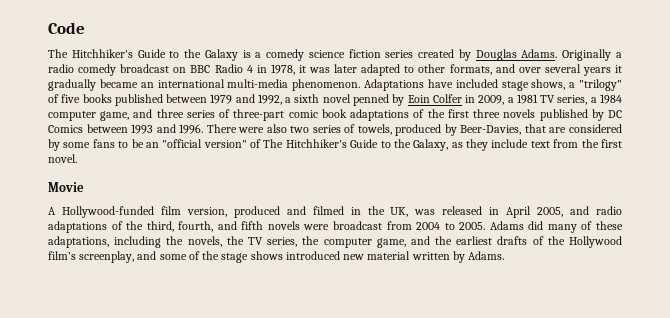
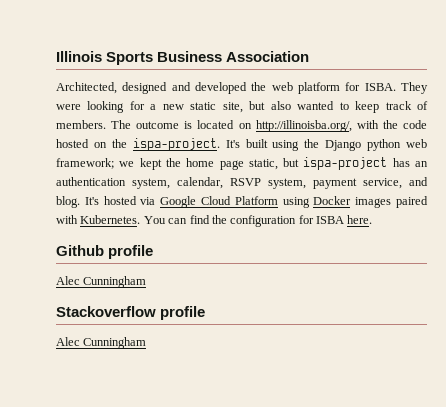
- Code
- The Hitchhiker's Guide to the Galaxy is a comedy science fiction series created by Douglas Adams. Originally a radio comedy broadcast on BBC Radio 4 in 1978, it was later adapted to other formats, and over several years it gradually became an international multi-media phenomenon. Adaptations have included stage shows, a "trilogy" of five books published between 1979 and 1992, a sixth novel penned by Eoin Colfer in 2009, a 1981 TV series, a 1984 computer game, and three series of three-part comic book adaptations of the first three novels published by DC Comics between 1993 and 1996. There were also two series of towels, produced by Beer-Davies, that are considered by some fans to be an "official version" of The Hitchhiker's Guide to the Galaxy, as they include text from the first novel.
- Movie
- A Hollywood-funded film version, produced and filmed in the UK, was released in April 2005, and radio adaptations of the third, fourth, and fifth novels were broadcast from 2004 to 2005. Adams did many of these adaptations, including the novels, the TV series, the computer game, and the earliest drafts of the Hollywood film’s screenplay, and some of the stage shows introduced new material written by Adams.
+ Illinois Sports Business Association
+ Architected, designed and developed the web platform for ISBA. They were looking for a new static site, but also wanted to keep track of members. The outcome is located on http://illinoisba.org/, with the code hosted on the ispa-project. It's built using the Django python web framework; we kept the home page static, but ispa-project has an authentication system, calendar, RSVP system, payment service, and blog. It's hosted via Google Cloud Platform using Docker images paired with Kubernetes. You can find the configuration for ISBA here.
+ Github profile
+ Alec Cunningham
+ Stackoverflow profile
+ Alec Cunningham

